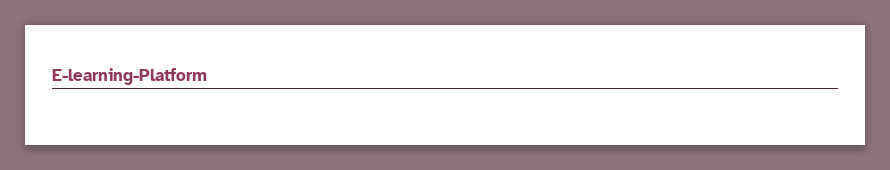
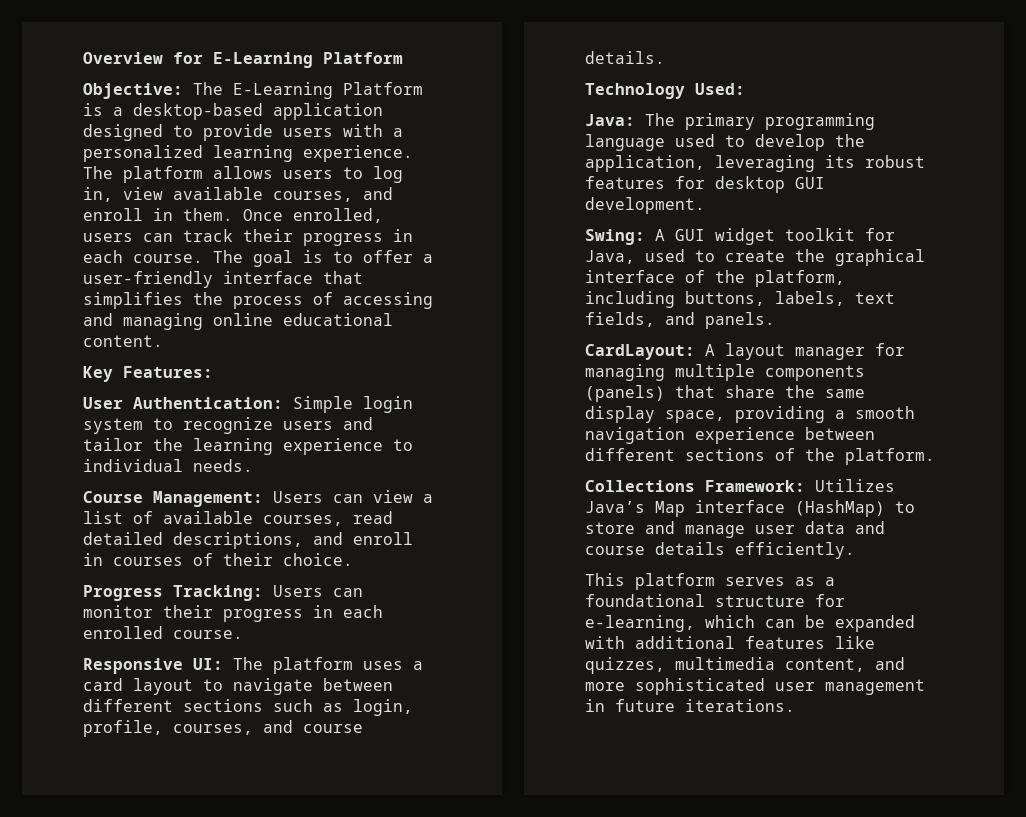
- E-learning-Platform
+ Overview for E-Learning Platform
+ Objective: The E-Learning Platform is a desktop-based application designed to provide users with a personalized learning experience. The platform allows users to log in, view available courses, and enroll in them. Once enrolled, users can track their progress in each course. The goal is to offer a user-friendly interface that simplifies the process of accessing and managing online educational content.
+ Key Features:
+ User Authentication: Simple login system to recognize users and tailor the learning experience to individual needs.
+ Course Management: Users can view a list of available courses, read detailed descriptions, and enroll in courses of their choice.
+ Progress Tracking: Users can monitor their progress in each enrolled course.
+ Responsive UI: The platform uses a card layout to navigate between different sections such as login, profile, courses, and course details.
+ Technology Used:
+ Java: The primary programming language used to develop the application, leveraging its robust features for desktop GUI development.
+ Swing: A GUI widget toolkit for Java, used to create the graphical interface of the platform, including buttons, labels, text fields, and panels.
+ CardLayout: A layout manager for managing multiple components (panels) that share the same display space, providing a smooth navigation experience between different sections of the platform.
+ Collections Framework: Utilizes Java’s Map interface (HashMap) to store and manage user data and course details efficiently.
+ This platform serves as a foundational structure for e-learning, which can be expanded with additional features like quizzes, multimedia content, and more sophisticated user management in future iterations.

